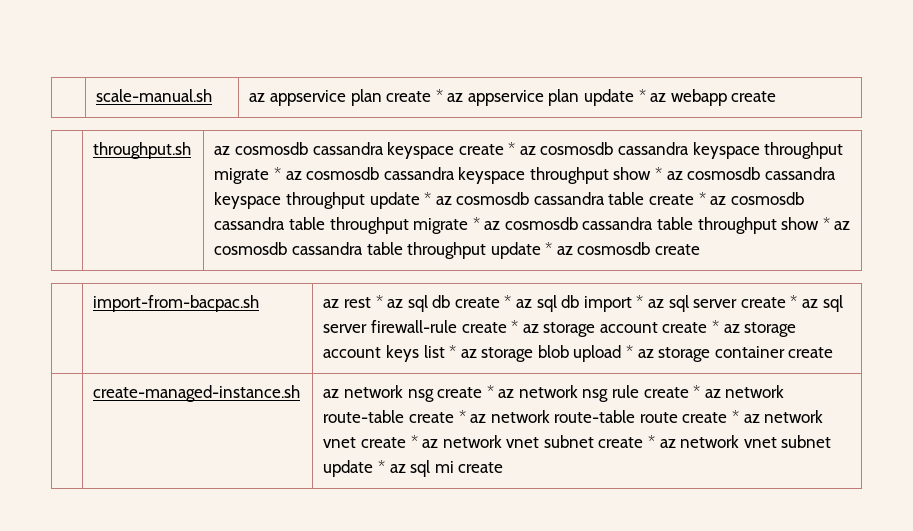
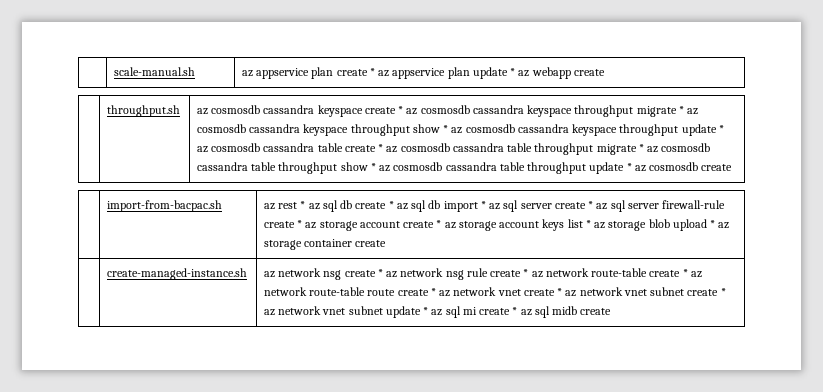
- az network nsg create * az network nsg rule create * az network route-table create * az network route-table route create * az network vnet create * az network vnet subnet create * az network vnet subnet update * az sql mi create
+ az network nsg create * az network nsg rule create * az network route-table create * az network route-table route create * az network vnet create * az network vnet subnet create * az network vnet subnet update * az sql mi create * az sql midb create

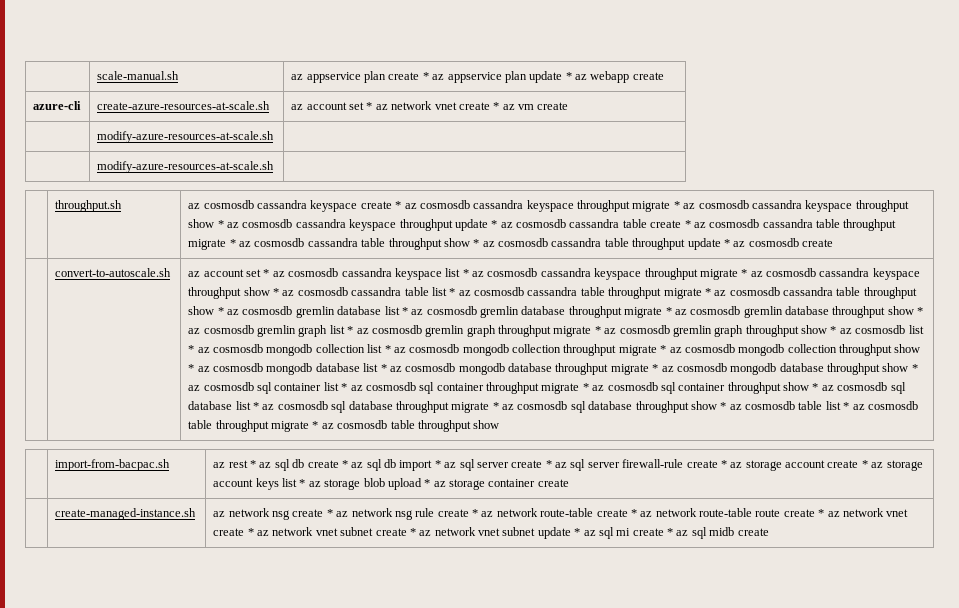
+ azure-cli | create-azure-resources-at-scale.sh | az account set * az network vnet create * az vm create
+ | modify-azure-resources-at-scale.sh |
+ | modify-azure-resources-at-scale.sh |
+ convert-to-autoscale.sh | az account set * az cosmosdb cassandra keyspace list * az cosmosdb cassandra keyspace throughput migrate * az cosmosdb cassandra keyspace throughput show * az cosmosdb cassandra table list * az cosmosdb cassandra table throughput migrate * az cosmosdb cassandra table throughput show * az cosmosdb gremlin database list * az cosmosdb gremlin database throughput migrate * az cosmosdb gremlin database throughput show * az cosmosdb gremlin graph list * az cosmosdb gremlin graph throughput migrate * az cosmosdb gremlin graph throughput show * az cosmosdb list * az cosmosdb mongodb collection list * az cosmosdb mongodb collection throughput migrate * az cosmosdb mongodb collection throughput show * az cosmosdb mongodb database list * az cosmosdb mongodb database throughput migrate * az cosmosdb mongodb database throughput show * az cosmosdb sql container list * az cosmosdb sql container throughput migrate * az cosmosdb sql container throughput show * az cosmosdb sql database list * az cosmosdb sql database throughput migrate * az cosmosdb sql database throughput show * az cosmosdb table list * az cosmosdb table throughput migrate * az cosmosdb table throughput show

